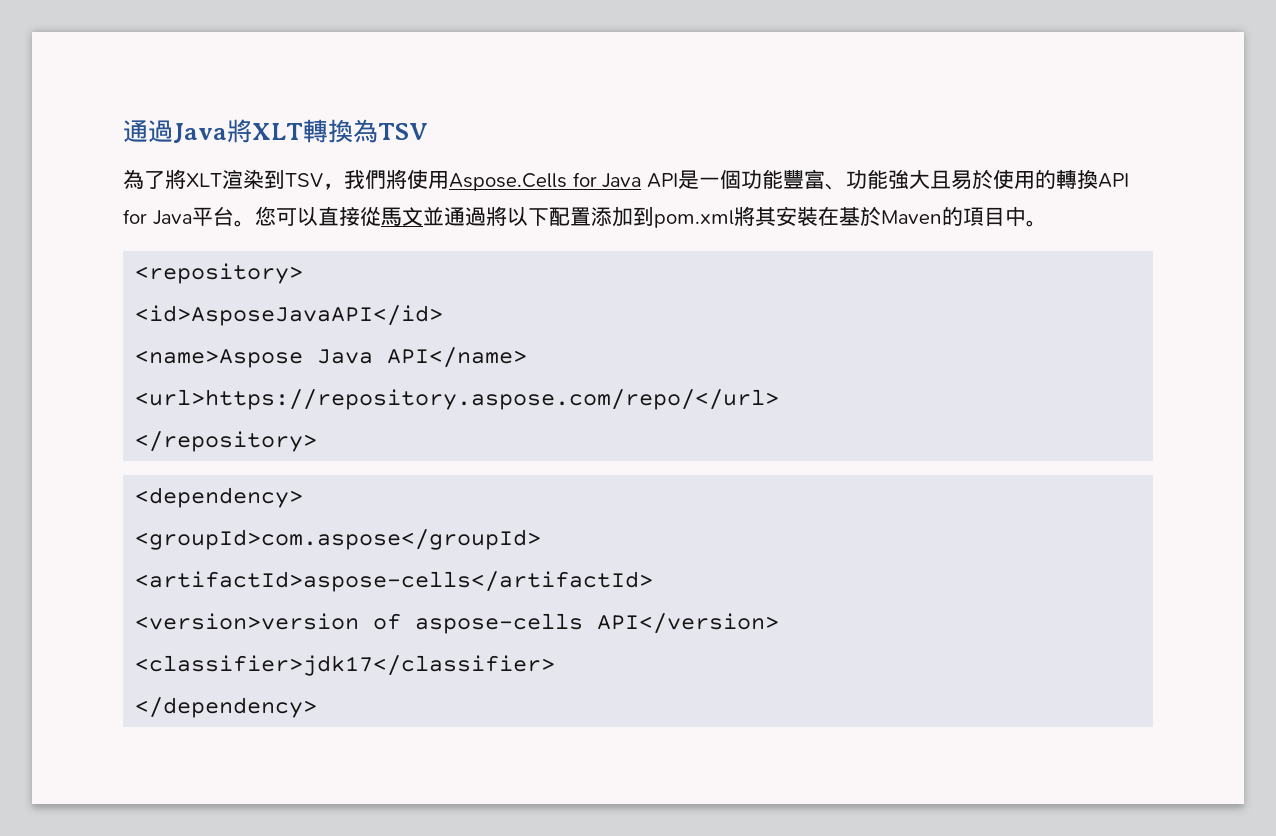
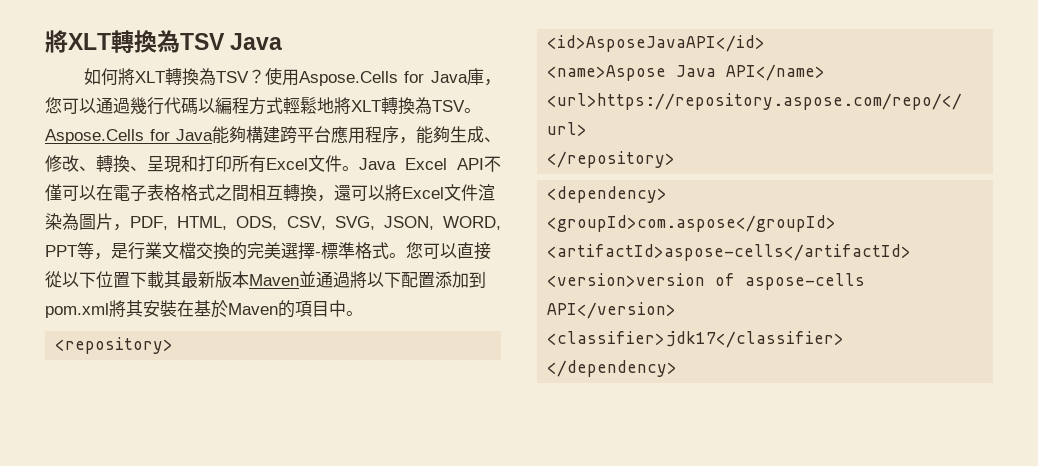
- 通過Java將XLT轉換為TSV
- 為了將XLT渲染到TSV，我們將使用Aspose.Cells for Java API是一個功能豐富、功能強大且易於使用的轉換API for Java平台。您可以直接從馬文並通過將以下配置添加到pom.xml將其安裝在基於Maven的項目中。
+ 將XLT轉換為TSV Java
+ 如何將XLT轉換為TSV？使用Aspose.Cells for Java庫，您可以通過幾行代碼以編程方式輕鬆地將XLT轉換為TSV。Aspose.Cells for Java能夠構建跨平台應用程序，能夠生成、修改、轉換、呈現和打印所有Excel文件。Java Excel API不僅可以在電子表格格式之間相互轉換，還可以將Excel文件渲染為圖片，PDF, HTML, ODS, CSV, SVG, JSON, WORD, PPT等，是行業文檔交換的完美選擇-標準格式。您可以直接從以下位置下載其最新版本Maven並通過將以下配置添加到pom.xml將其安裝在基於Maven的項目中。

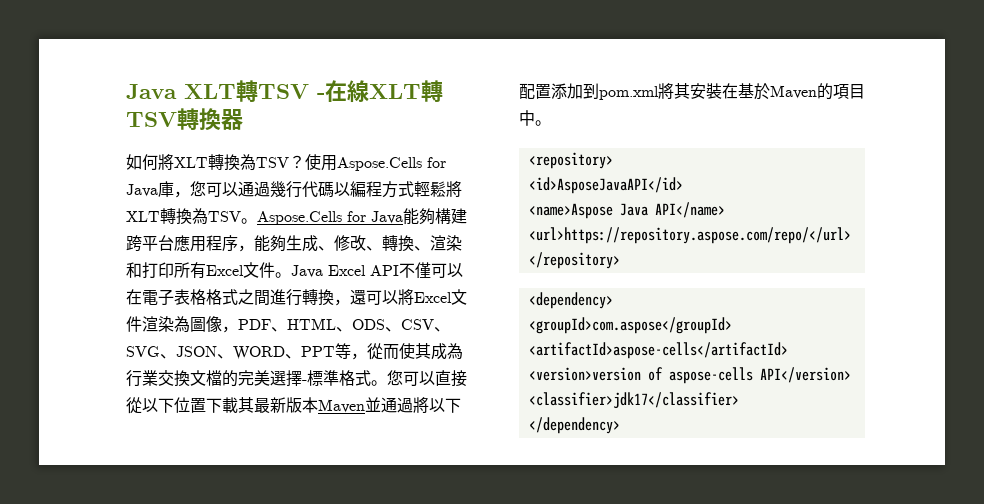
- 將XLT轉換為TSV Java
+ Java XLT轉TSV -在線XLT轉TSV轉換器
- 使用Aspose.Cells for Java庫，您可以通過幾行代碼以編程方式輕鬆地將XLT轉換為TSV。
+ 使用Aspose.Cells for Java庫，您可以通過幾行代碼以編程方式輕鬆將XLT轉換為TSV。
- Aspose.Cells for Java能夠構建跨平台應用程序，能夠生成、修改、轉換、呈現和打印所有Excel文件。
+ Aspose.Cells for Java能夠構建跨平台應用程序，能夠生成、修改、轉換、渲染和打印所有Excel文件。
- Java Excel API不僅可以在電子表格格式之間相互轉換，還可以將Excel文件渲染為圖片，PDF, HTML, ODS, CSV, SVG, JSON, WORD, PPT等，是行業文檔交換的完美選擇-標準格式。
+ Java Excel API不僅可以在電子表格格式之間進行轉換，還可以將Excel文件渲染為圖像，PDF、HTML、ODS、CSV、SVG、JSON、WORD、PPT等，從而使其成為行業交換文檔的完美選擇-標準格式。

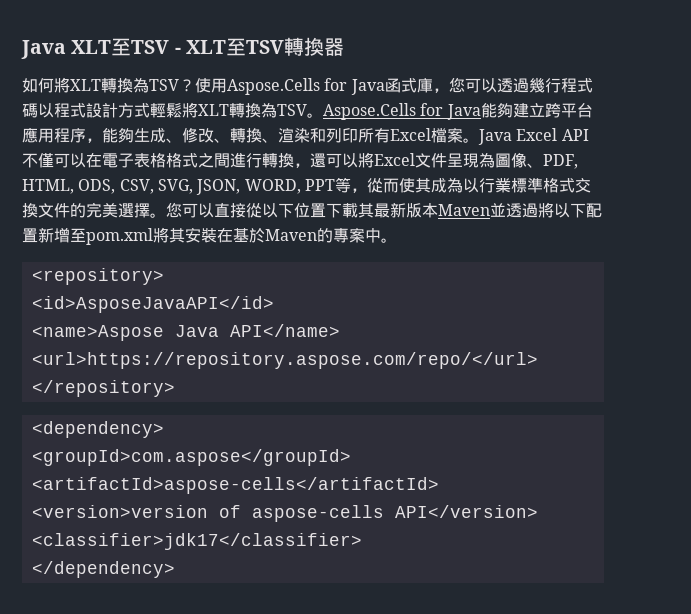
- Java XLT轉TSV -在線XLT轉TSV轉換器
+ Java XLT至TSV - XLT至TSV轉換器
- 使用Aspose.Cells for Java庫，您可以通過幾行代碼以編程方式輕鬆將XLT轉換為TSV。
+ 使用Aspose.Cells for Java函式庫，您可以透過幾行程式碼以程式設計方式輕鬆將XLT轉換為TSV。
- Aspose.Cells for Java能夠構建跨平台應用程序，能夠生成、修改、轉換、渲染和打印所有Excel文件。
+ Aspose.Cells for Java能夠建立跨平台應用程序，能夠生成、修改、轉換、渲染和列印所有Excel檔案。
- Java Excel API不僅可以在電子表格格式之間進行轉換，還可以將Excel文件渲染為圖像，PDF、HTML、ODS、CSV、SVG、JSON、WORD、PPT等，從而使其成為行業交換文檔的完美選擇-標準格式。
+ Java Excel API不僅可以在電子表格格式之間進行轉換，還可以將Excel文件呈現為圖像、PDF, HTML, ODS, CSV, SVG, JSON, WORD, PPT等，從而使其成為以行業標準格式交換文件的完美選擇。
- 您可以直接從以下位置下載其最新版本Maven並通過將以下配置添加到pom.xml將其安裝在基於Maven的項目中。
+ 您可以直接從以下位置下載其最新版本Maven並透過將以下配置新增至pom.xml將其安裝在基於Maven的專案中。

